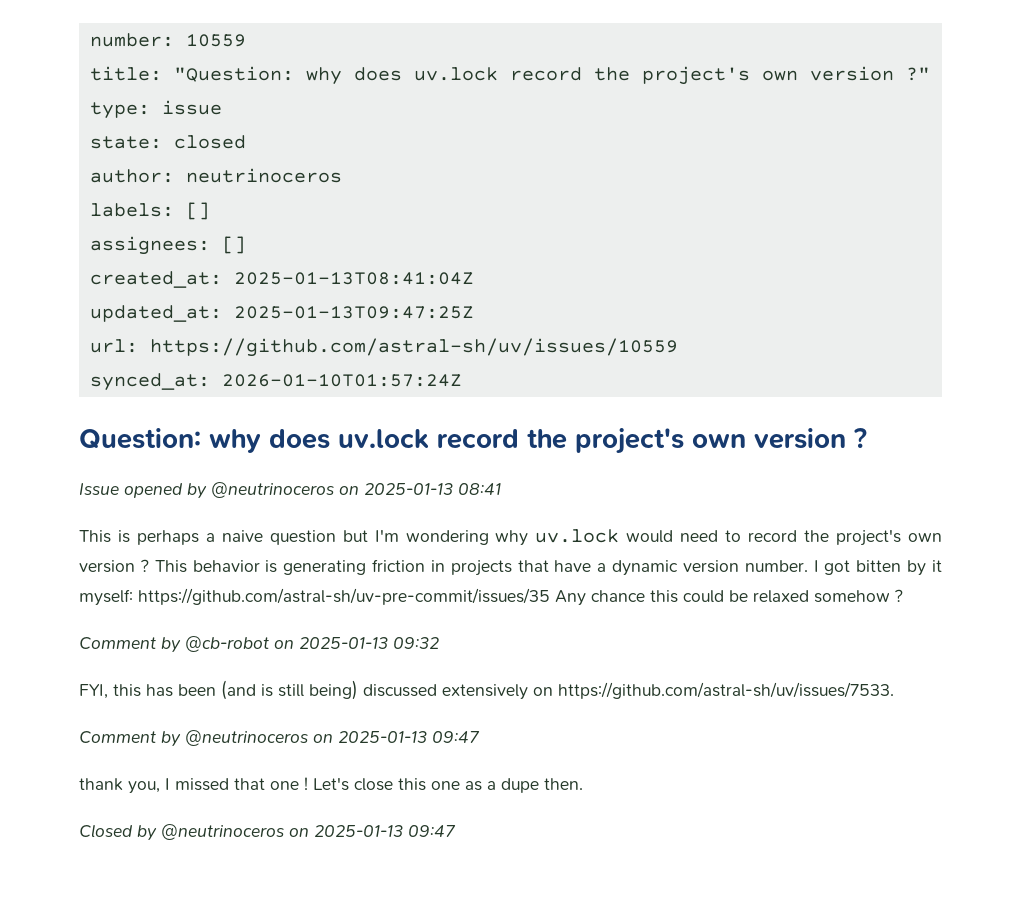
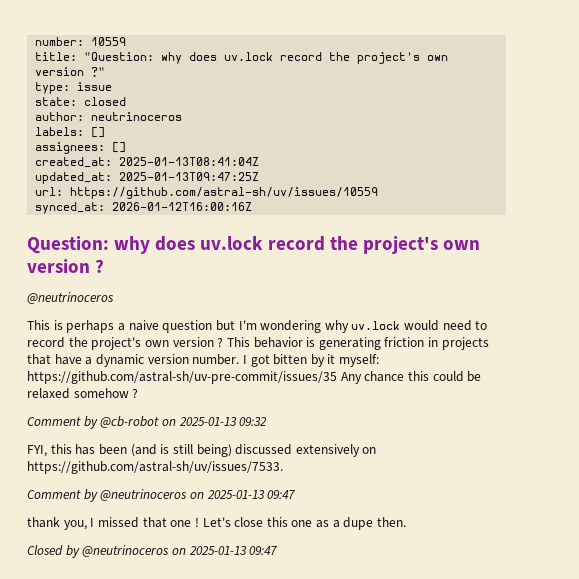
- synced_at: 2026-01-10T01:57:24Z
+ synced_at: 2026-01-12T16:00:16Z
  Question: why does uv.lock record the project's own version ?
- Issue opened by @neutrinoceros on 2025-01-13 08:41
+ @neutrinoceros

